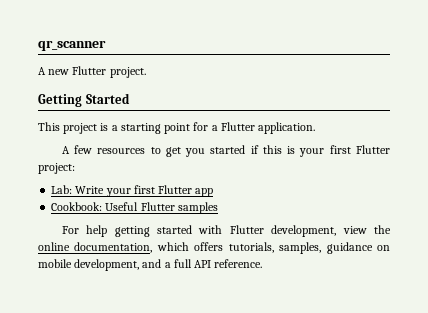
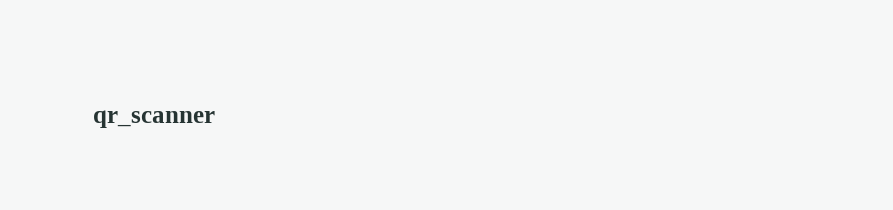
- A new Flutter project.
- Getting Started
- This project is a starting point for a Flutter application.
- A few resources to get you started if this is your first Flutter project:
- Lab: Write your first Flutter app
- Cookbook: Useful Flutter samples
- For help getting started with Flutter development, view the online documentation, which offers tutorials, samples, guidance on mobile development, and a full API reference.

